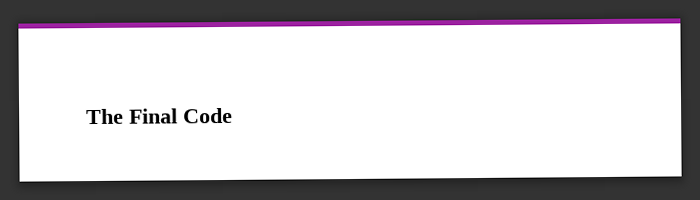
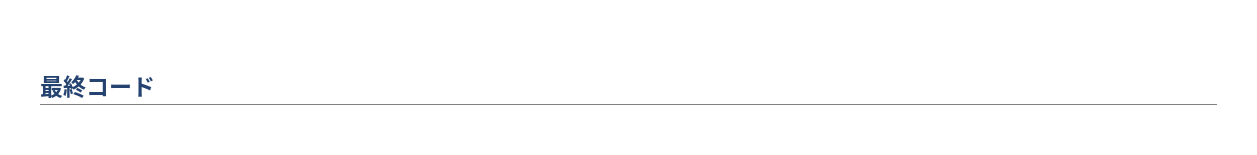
- The Final Code
+ 最終コード

